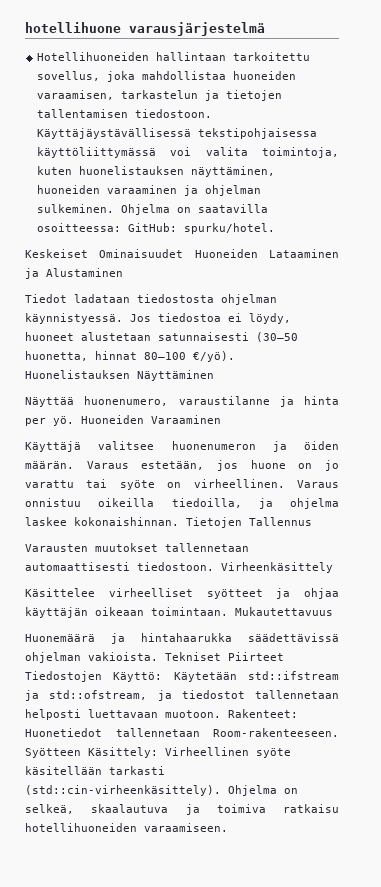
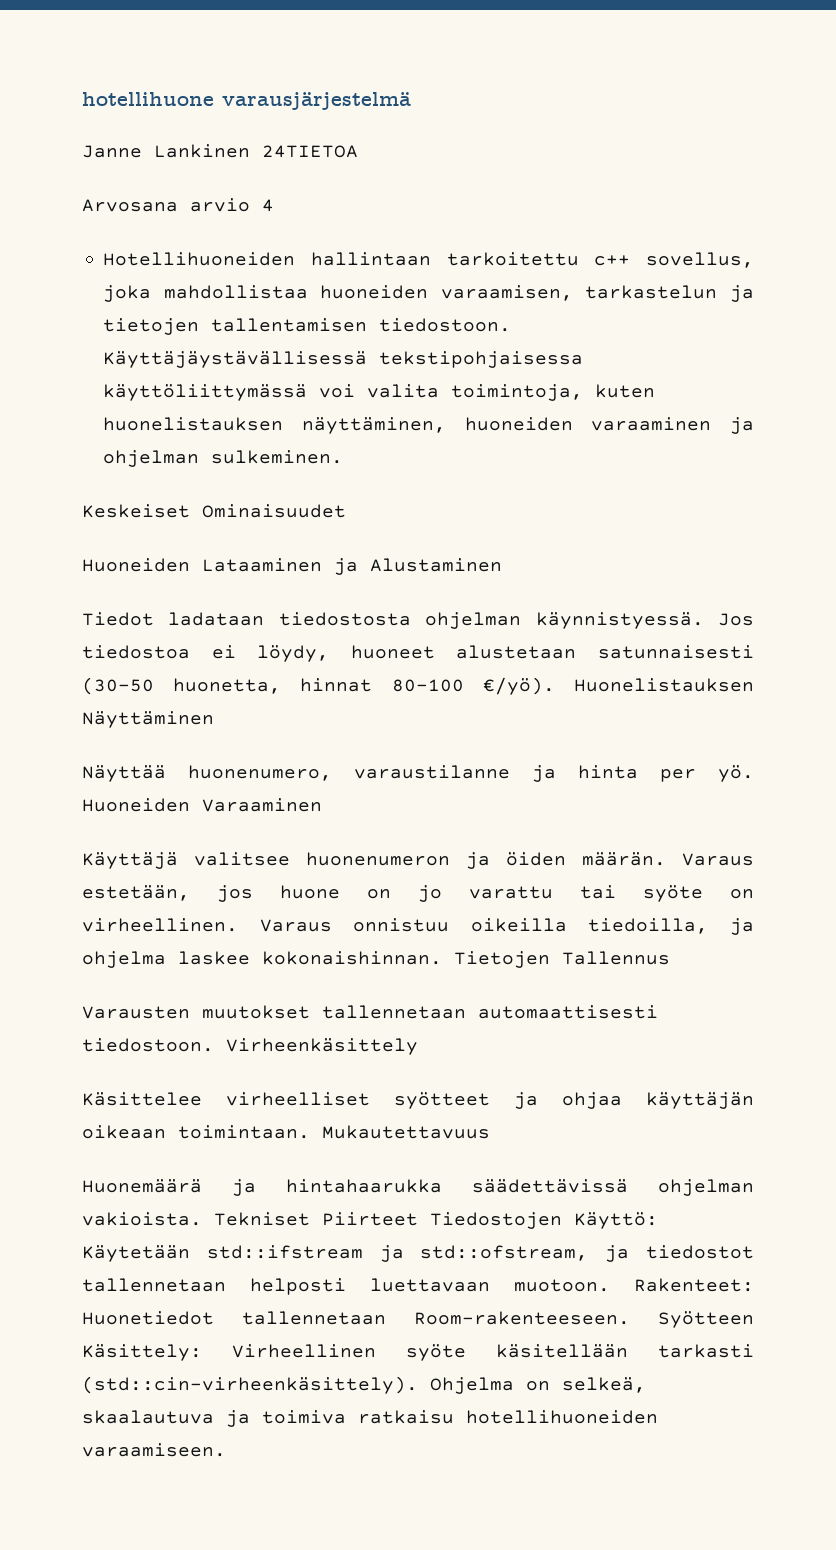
+ Janne Lankinen 24TIETOA
+ Arvosana arvio 4
- Hotellihuoneiden hallintaan tarkoitettu sovellus, joka mahdollistaa huoneiden varaamisen, tarkastelun ja tietojen tallentamisen tiedostoon.
+ Hotellihuoneiden hallintaan tarkoitettu c++ sovellus, joka mahdollistaa huoneiden varaamisen, tarkastelun ja tietojen tallentamisen tiedostoon.
- Ohjelma on saatavilla osoitteessa: GitHub: spurku/hotel.
- Keskeiset Ominaisuudet Huoneiden Lataaminen ja Alustaminen
+ Keskeiset Ominaisuudet
+ Huoneiden Lataaminen ja Alustaminen

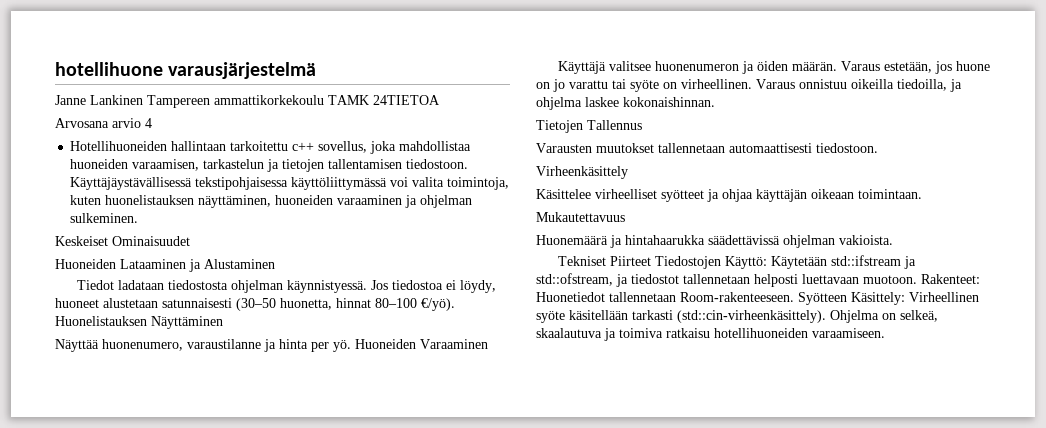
- Janne Lankinen 24TIETOA
+ Janne Lankinen Tampereen ammattikorkekoulu TAMK 24TIETOA
- Varaus onnistuu oikeilla tiedoilla, ja ohjelma laskee kokonaishinnan. Tietojen Tallennus
+ Varaus onnistuu oikeilla tiedoilla, ja ohjelma laskee kokonaishinnan.
+ Tietojen Tallennus
- Varausten muutokset tallennetaan automaattisesti tiedostoon. Virheenkäsittely
+ Varausten muutokset tallennetaan automaattisesti tiedostoon.
+ Virheenkäsittely
- Käsittelee virheelliset syötteet ja ohjaa käyttäjän oikeaan toimintaan. Mukautettavuus
+ Käsittelee virheelliset syötteet ja ohjaa käyttäjän oikeaan toimintaan.
+ Mukautettavuus
- Huonemäärä ja hintahaarukka säädettävissä ohjelman vakioista. Tekniset Piirteet Tiedostojen Käyttö: Käytetään std::ifstream ja std::ofstream, ja tiedostot tallennetaan helposti luettavaan muotoon.
+ Huonemäärä ja hintahaarukka säädettävissä ohjelman vakioista.
+ Tekniset Piirteet Tiedostojen Käyttö: Käytetään std::ifstream ja std::ofstream, ja tiedostot tallennetaan helposti luettavaan muotoon.

